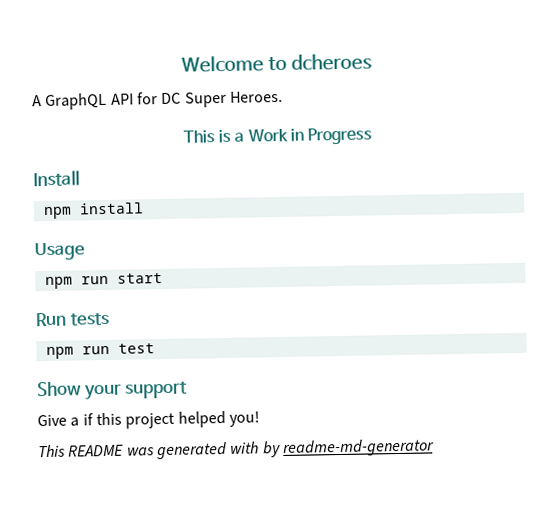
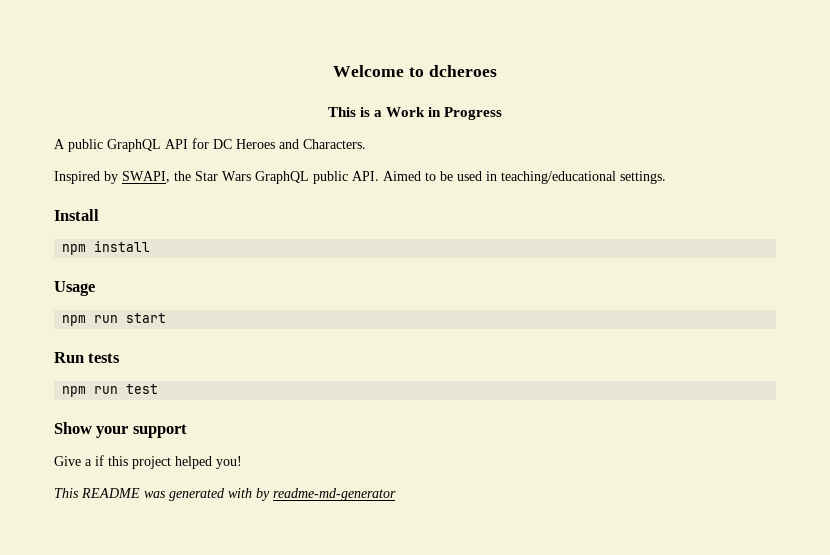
- A GraphQL API for DC Super Heroes.
+ A public GraphQL API for DC Heroes and Characters.
+ Inspired by SWAPI, the Star Wars GraphQL public API. Aimed to be used in teaching/educational settings.

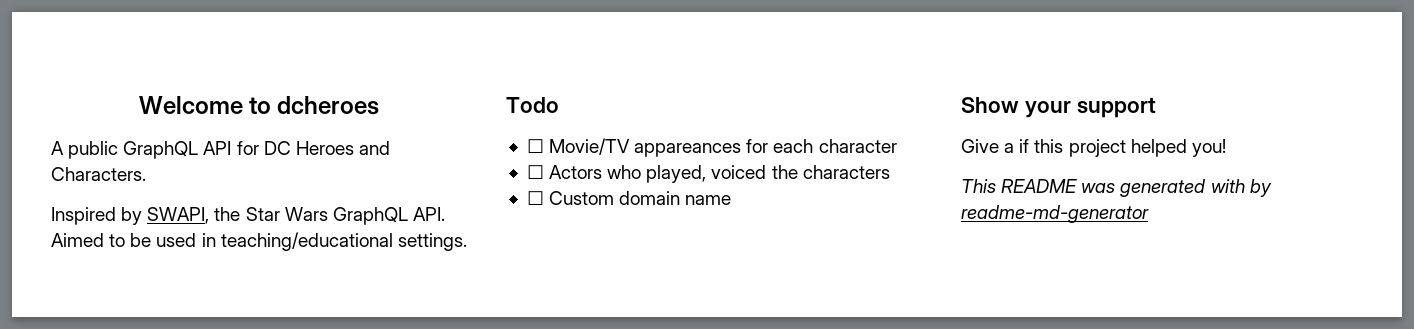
- This is a Work in Progress
- Inspired by SWAPI, the Star Wars GraphQL public API. Aimed to be used in teaching/educational settings.
+ Inspired by SWAPI, the Star Wars GraphQL API. Aimed to be used in teaching/educational settings.
- Install
- npm install
- Usage
- npm run start
- Run tests
- npm run test
+ Todo
+ ☐ Movie/TV appareances for each character
+ ☐ Actors who played, voiced the characters
+ ☐ Custom domain name

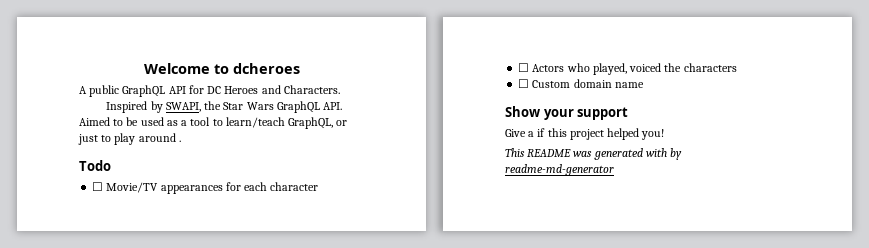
- Inspired by SWAPI, the Star Wars GraphQL API. Aimed to be used in teaching/educational settings.
+ Inspired by SWAPI, the Star Wars GraphQL API. Aimed to be used as a tool to learn/teach GraphQL, or just to play around .
- ☐ Movie/TV appareances for each character
+ ☐ Movie/TV appearances for each character

